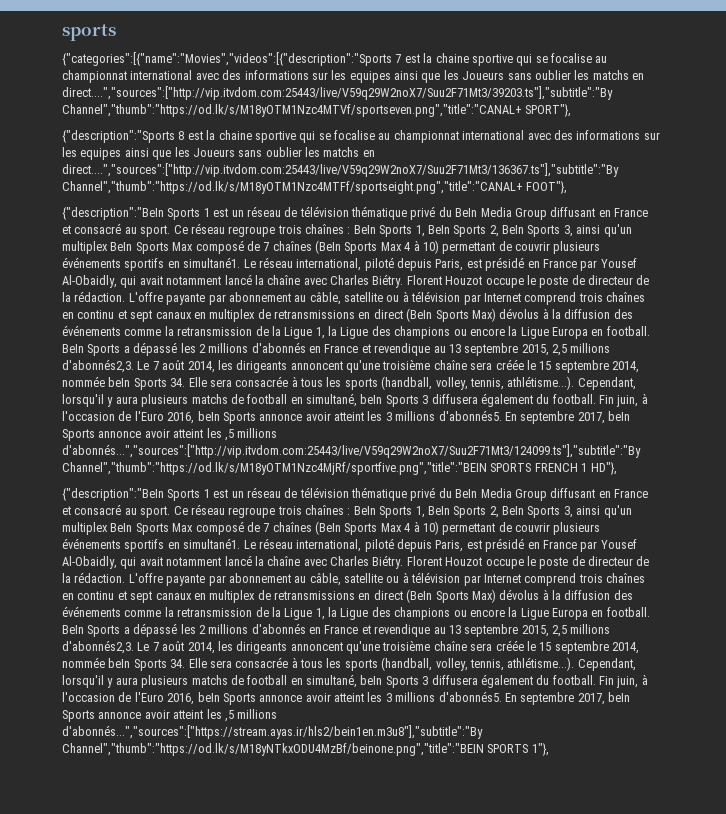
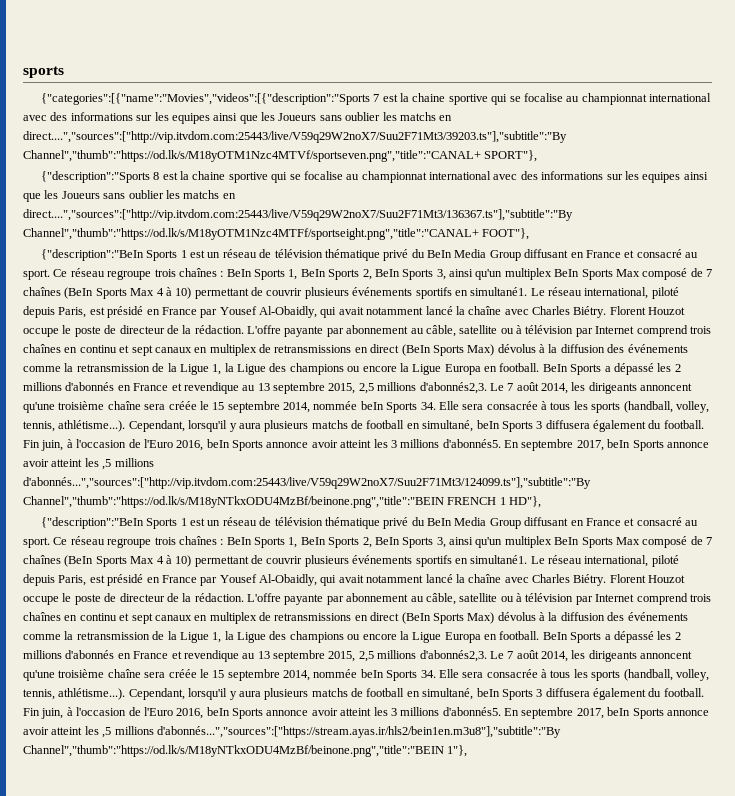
- En septembre 2017, beIn Sports annonce avoir atteint les ,5 millions d'abonnés...","sources":["http://vip.itvdom.com:25443/live/V59q29W2noX7/Suu2F71Mt3/124099.ts"],"subtitle":"By Channel","thumb":"https://od.lk/s/M18yOTM1Nzc4MjRf/sportfive.png","title":"BEIN SPORTS FRENCH 1 HD"},
+ En septembre 2017, beIn Sports annonce avoir atteint les ,5 millions d'abonnés...","sources":["http://vip.itvdom.com:25443/live/V59q29W2noX7/Suu2F71Mt3/124099.ts"],"subtitle":"By Channel","thumb":"https://od.lk/s/M18yNTkxODU4MzBf/beinone.png","title":"BEIN FRENCH 1 HD"},
- En septembre 2017, beIn Sports annonce avoir atteint les ,5 millions d'abonnés...","sources":["https://stream.ayas.ir/hls2/bein1en.m3u8"],"subtitle":"By Channel","thumb":"https://od.lk/s/M18yNTkxODU4MzBf/beinone.png","title":"BEIN SPORTS 1"},
+ En septembre 2017, beIn Sports annonce avoir atteint les ,5 millions d'abonnés...","sources":["https://stream.ayas.ir/hls2/bein1en.m3u8"],"subtitle":"By Channel","thumb":"https://od.lk/s/M18yNTkxODU4MzBf/beinone.png","title":"BEIN 1"},

